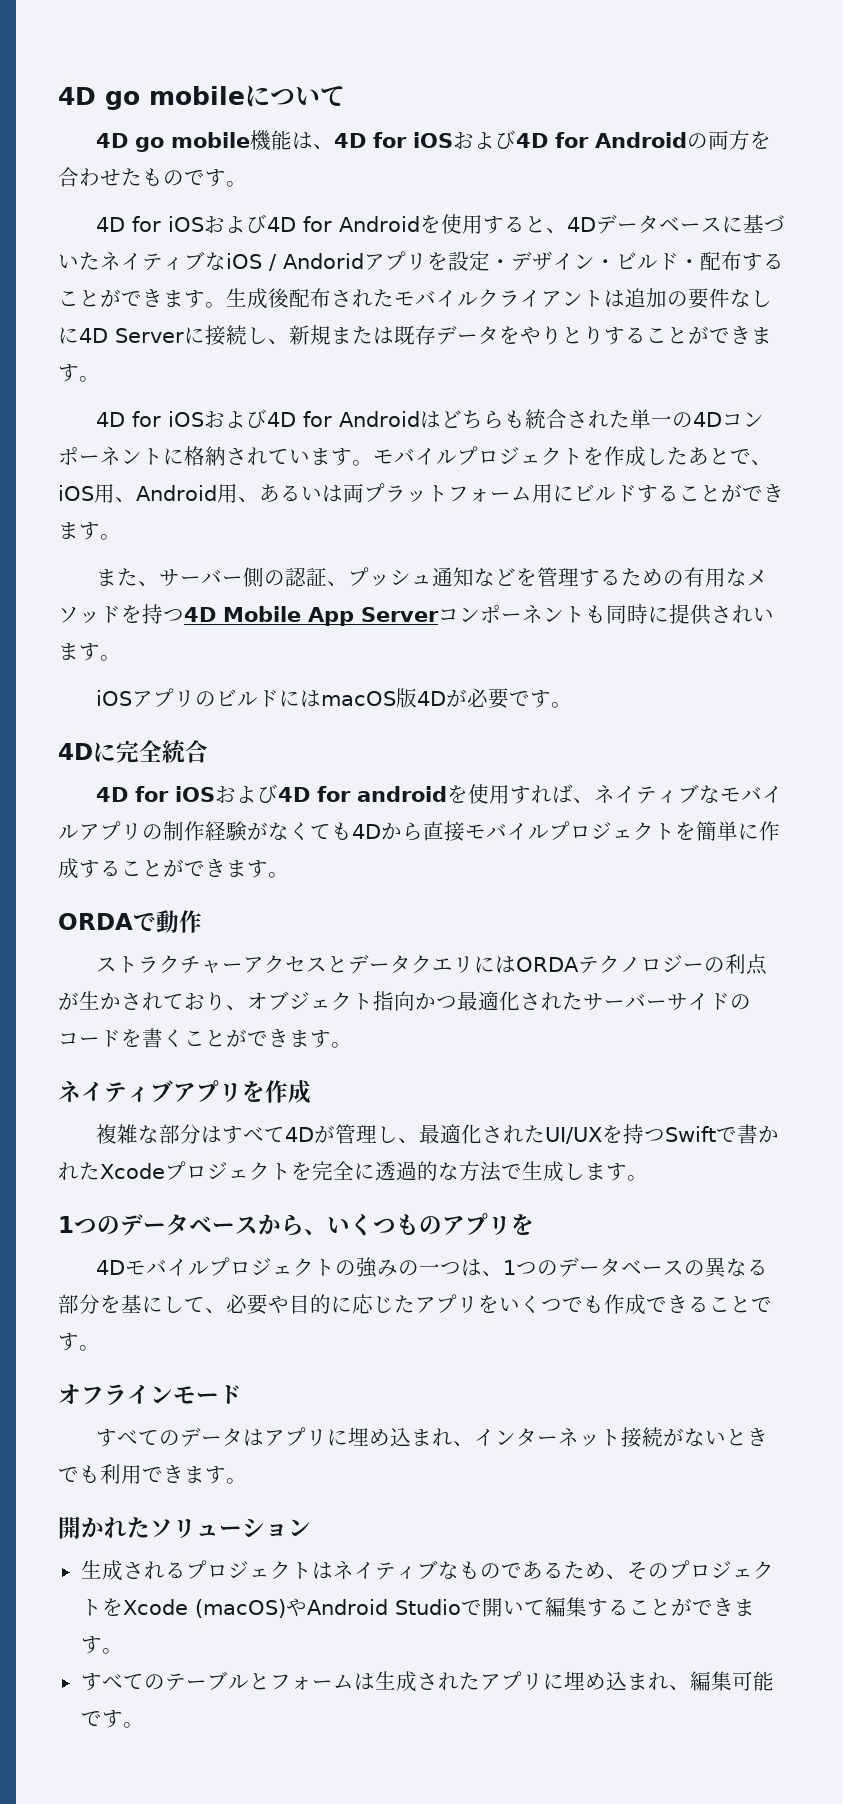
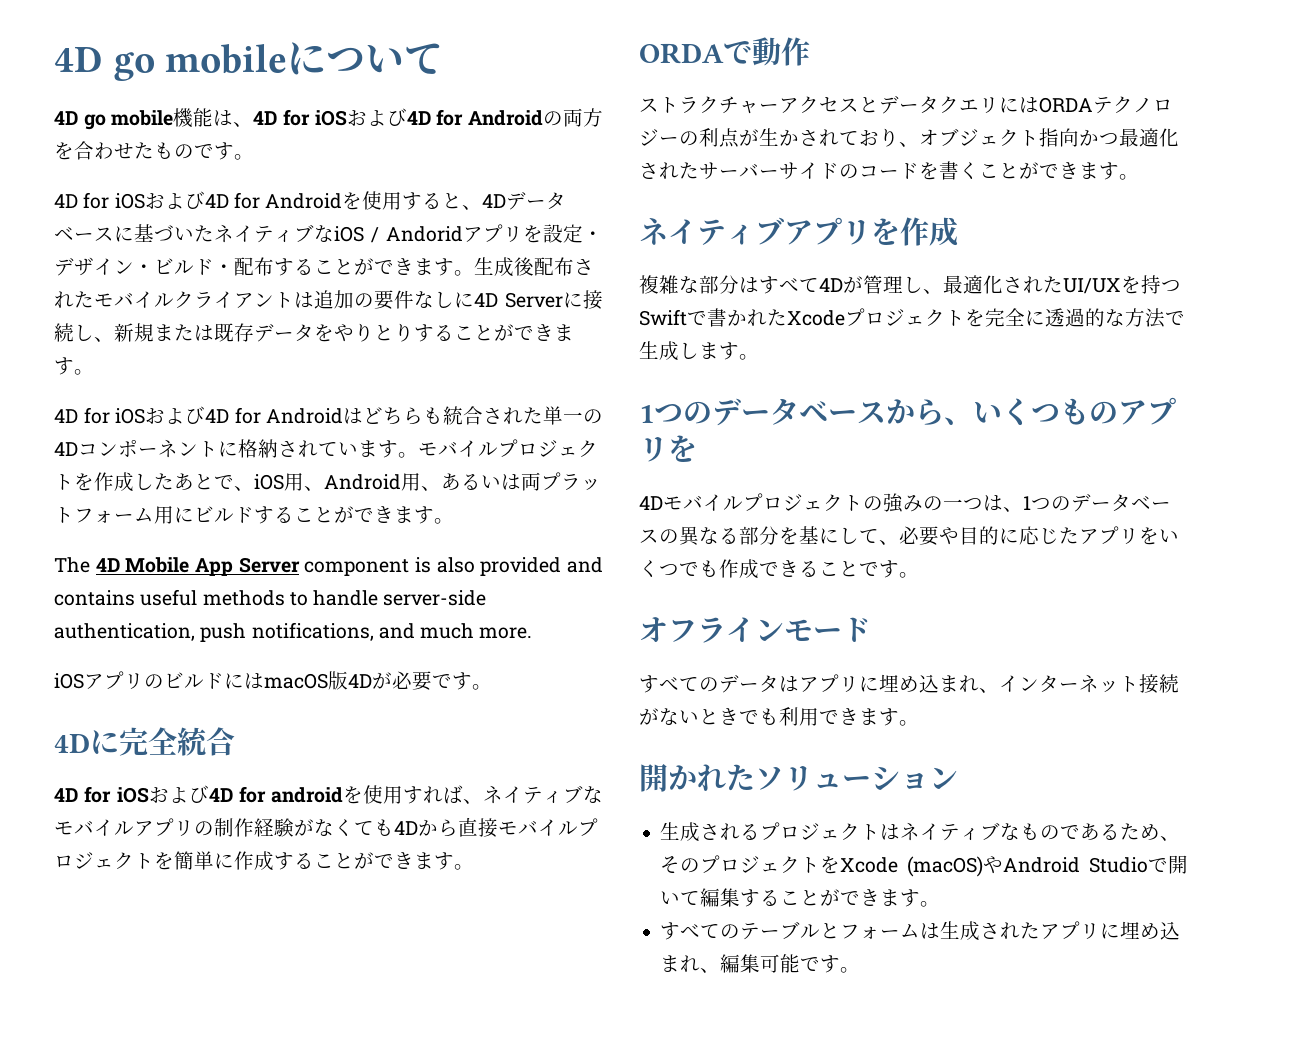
- また、サーバー側の認証、プッシュ通知などを管理するための有用なメソッドを持つ4D Mobile App Serverコンポーネントも同時に提供されいます。
+ The 4D Mobile App Server component is also provided and contains useful methods to handle server-side authentication, push notifications, and much more.

